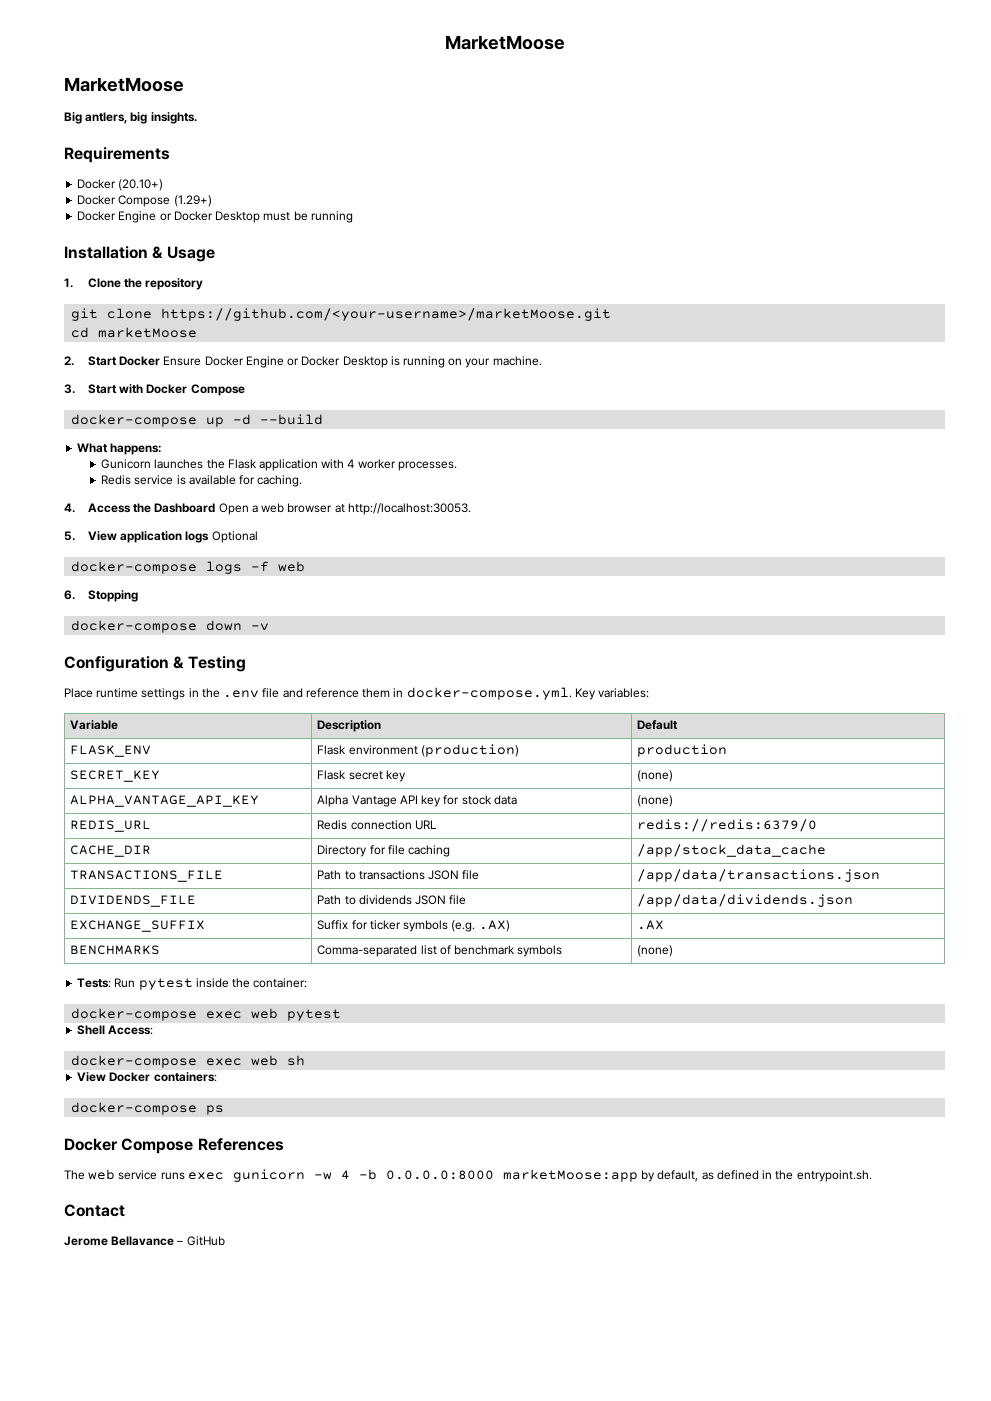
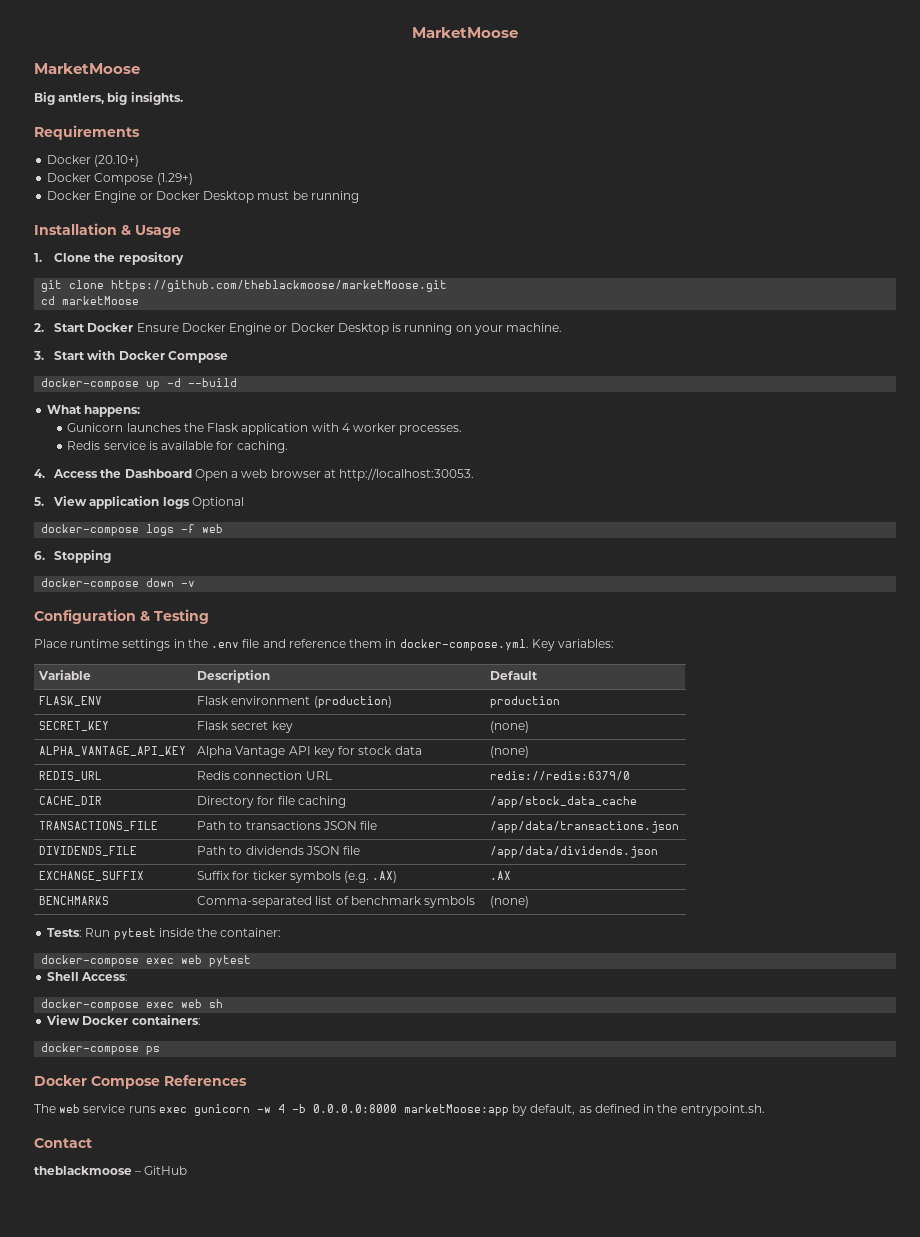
- git clone https://github.com/<your-username>/marketMoose.git
+ git clone https://github.com/theblackmoose/marketMoose.git
- Jerome Bellavance – GitHub
+ theblackmoose – GitHub

